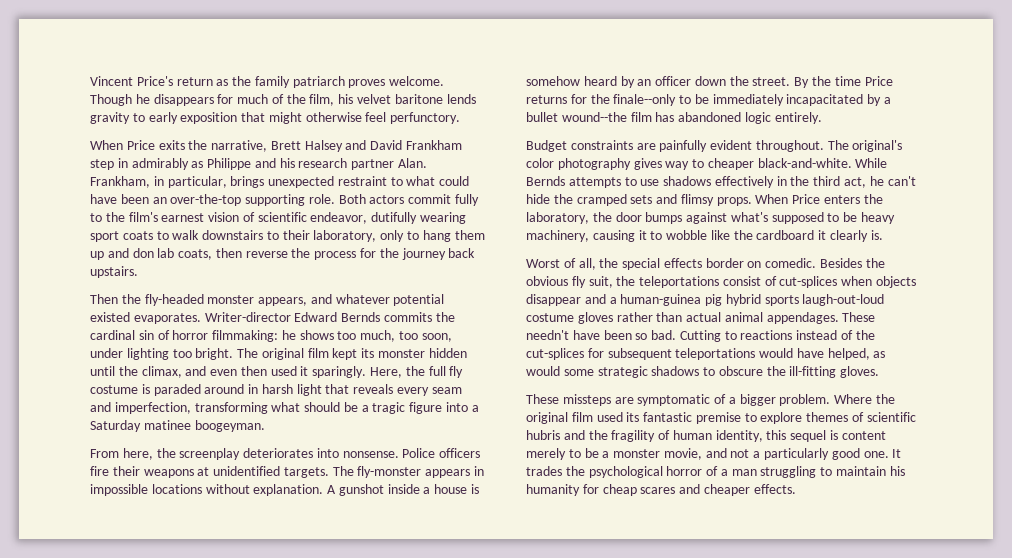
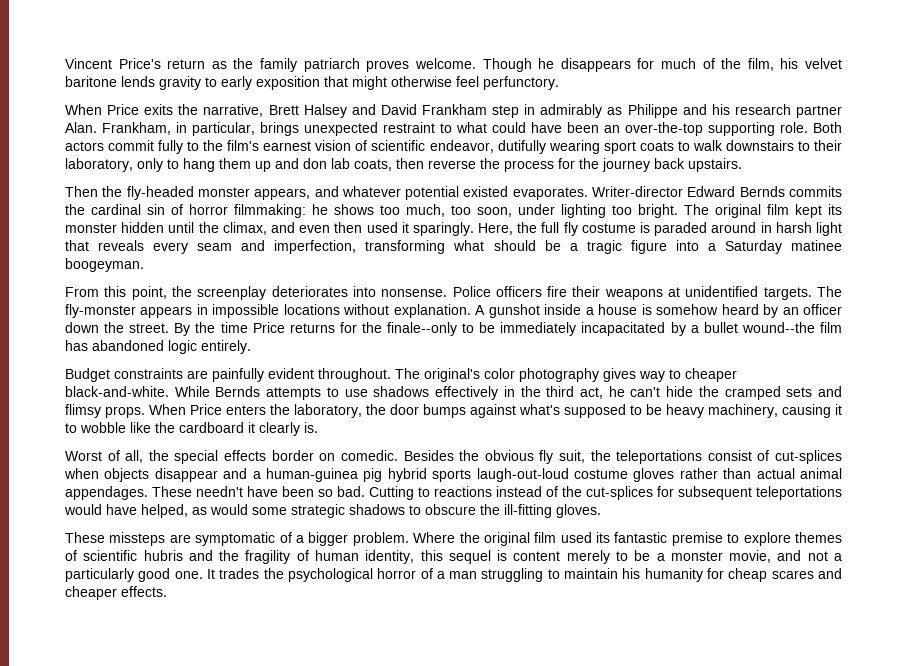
- From here, the screenplay deteriorates into nonsense.
+ From this point, the screenplay deteriorates into nonsense.

